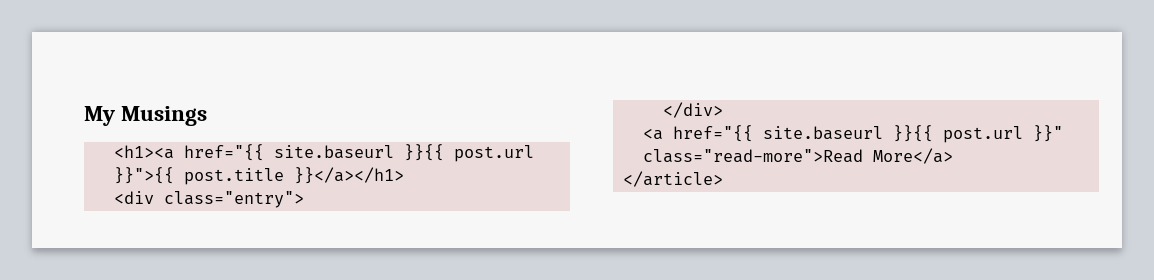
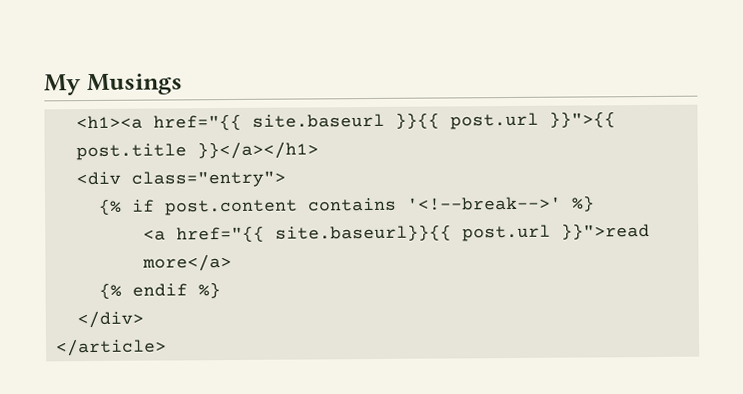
+ {% if post.content contains '<!--break-->' %}
+ <a href="{{ site.baseurl}}{{ post.url }}">read more</a>
+ {% endif %}
  </div>
- <a href="{{ site.baseurl }}{{ post.url }}" class="read-more">Read More</a>

